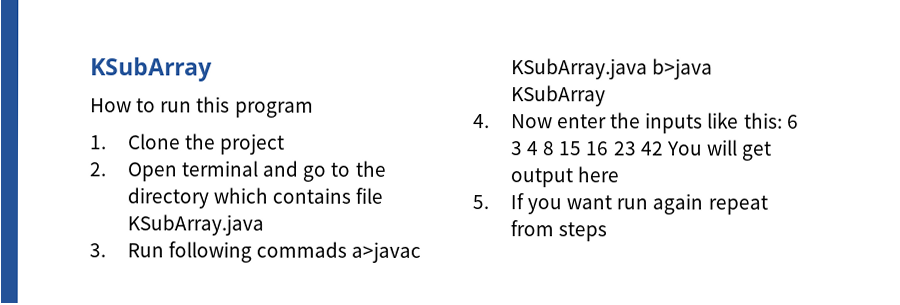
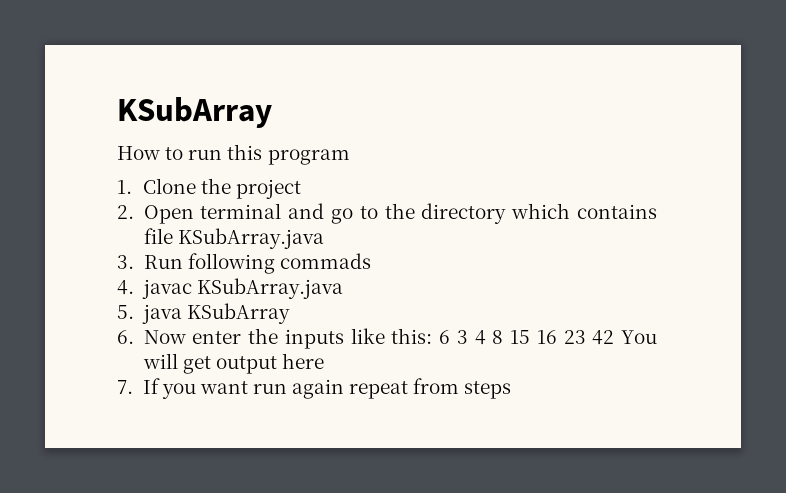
- 3. Run following commads a>javac KSubArray.java b>java KSubArray
- 4. Now enter the inputs like this: 6 3 4 8 15 16 23 42 You will get output here
+ 3. Run following commads
+ 4. javac KSubArray.java
+ 5. java KSubArray
+ 6. Now enter the inputs like this: 6 3 4 8 15 16 23 42 You will get output here
- 5. If you want run again repeat from steps
+ 7. If you want run again repeat from steps

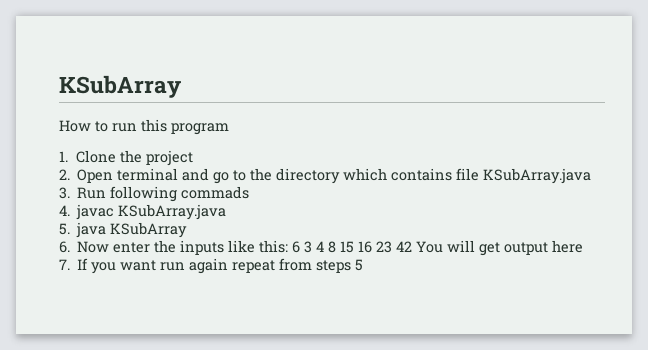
- 7. If you want run again repeat from steps
+ 7. If you want run again repeat from steps 5

